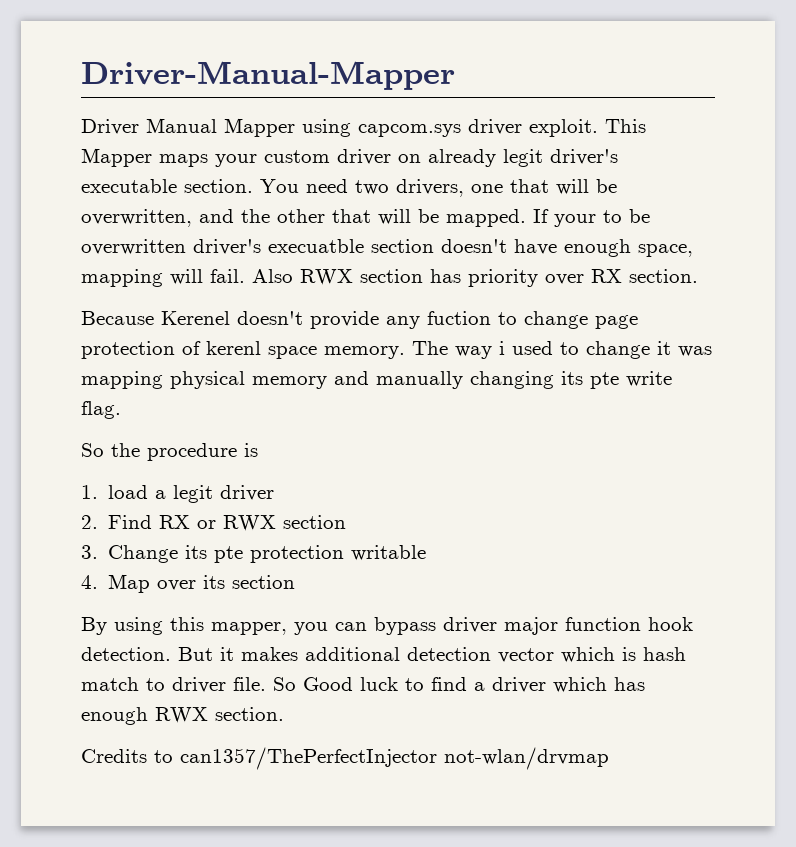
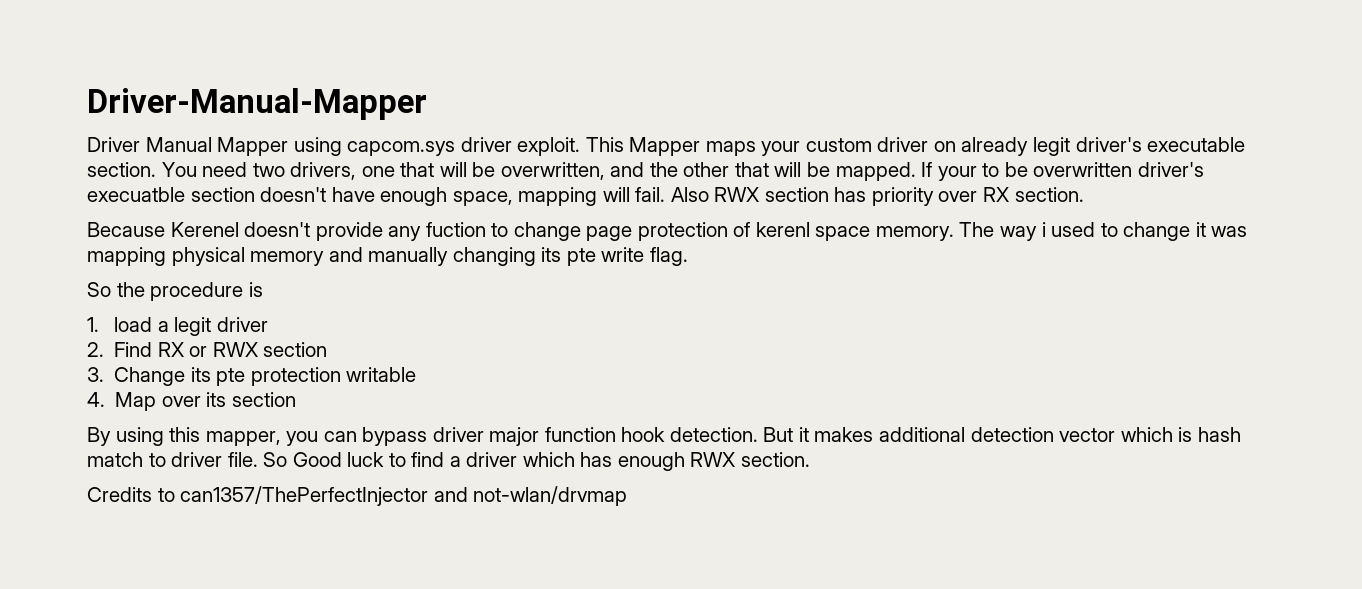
- Credits to can1357/ThePerfectInjector not-wlan/drvmap
+ Credits to can1357/ThePerfectInjector and not-wlan/drvmap

